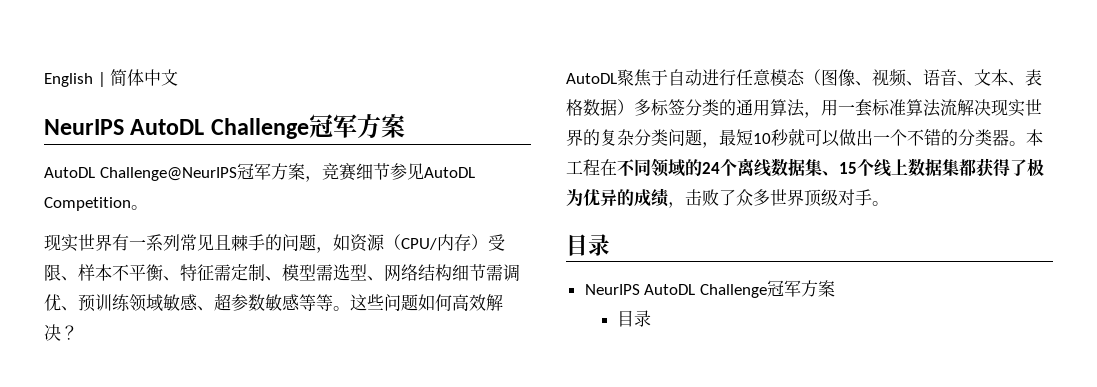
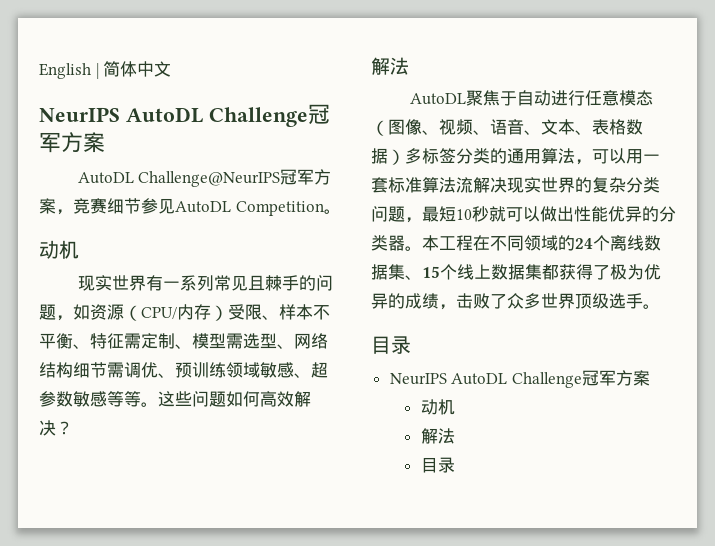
  AutoDL Challenge@NeurIPS冠军方案，竞赛细节参见AutoDL Competition。
+ 动机
  这些问题如何高效解决？
+ 解法
- AutoDL聚焦于自动进行任意模态（图像、视频、语音、文本、表格数据）多标签分类的通用算法，用一套标准算法流解决现实世界的复杂分类问题，最短10秒就可以做出一个不错的分类器。
+ AutoDL聚焦于自动进行任意模态（图像、视频、语音、文本、表格数据）多标签分类的通用算法，可以用一套标准算法流解决现实世界的复杂分类问题，最短10秒就可以做出性能优异的分类器。
- 本工程在不同领域的24个离线数据集、15个线上数据集都获得了极为优异的成绩，击败了众多世界顶级对手。
+ 本工程在不同领域的24个离线数据集、15个线上数据集都获得了极为优异的成绩，击败了众多世界顶级选手。
  目录
  NeurIPS AutoDL Challenge冠军方案
+ 动机
+ 解法

